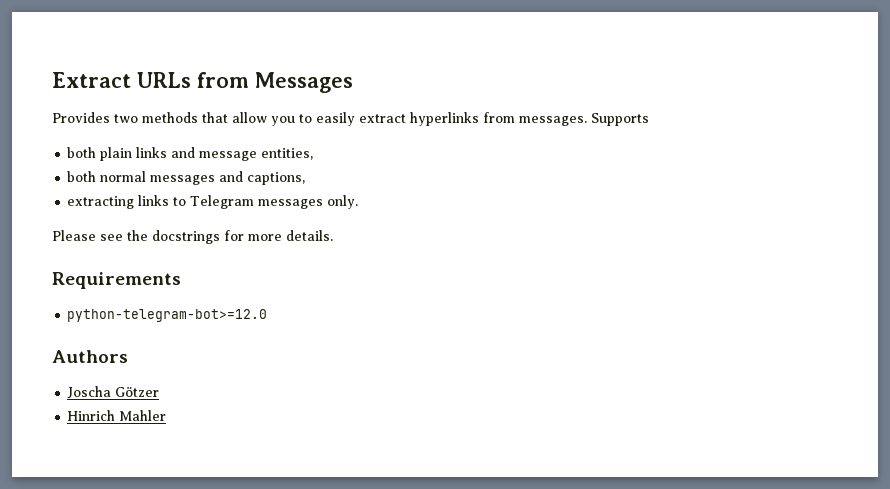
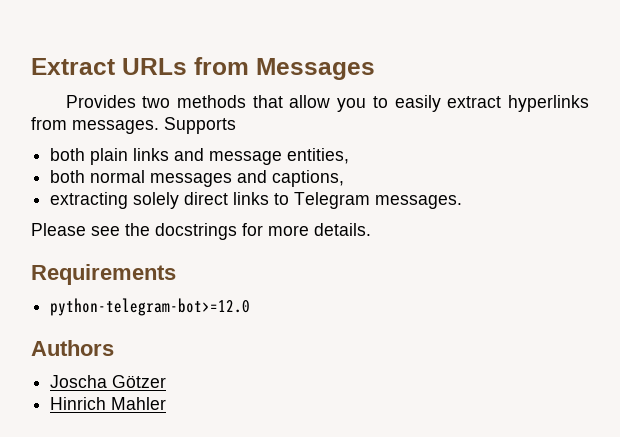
- extracting links to Telegram messages only.
+ extracting solely direct links to Telegram messages.

